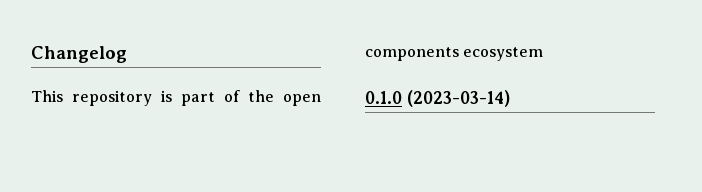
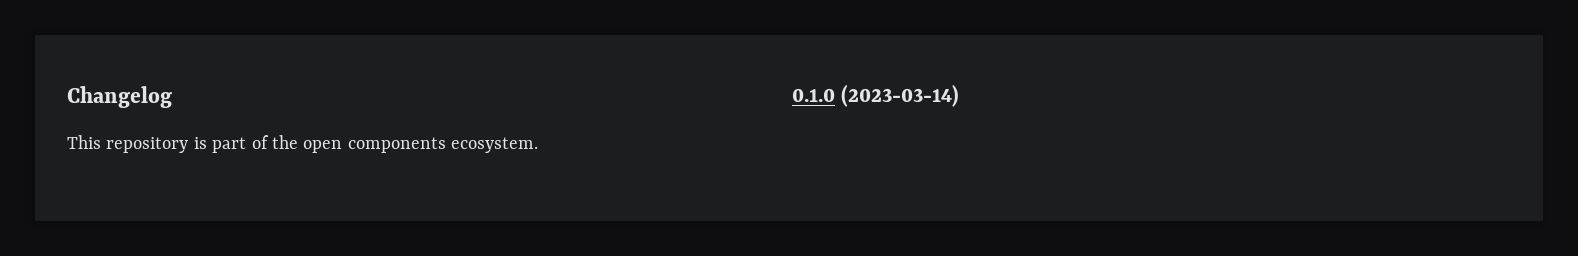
- This repository is part of the open components ecosystem
+ This repository is part of the open components ecosystem.

